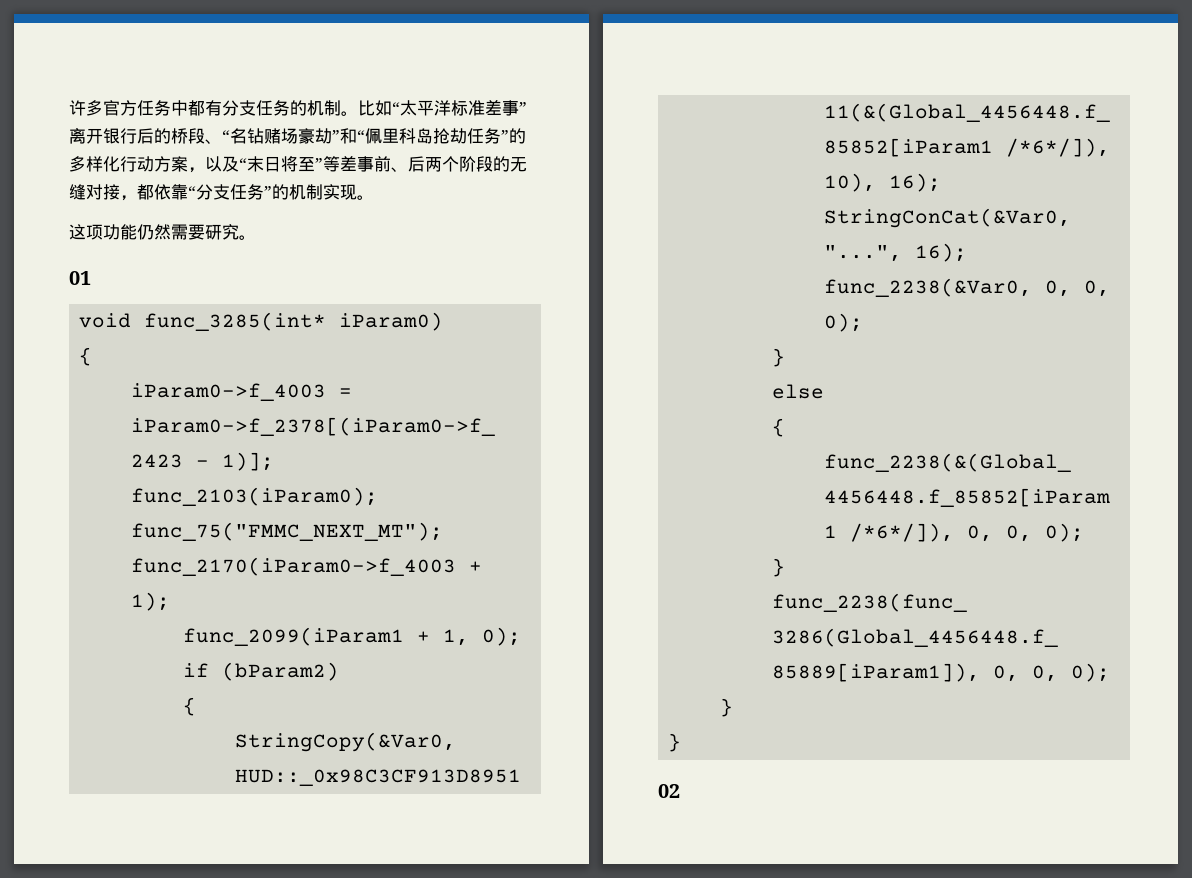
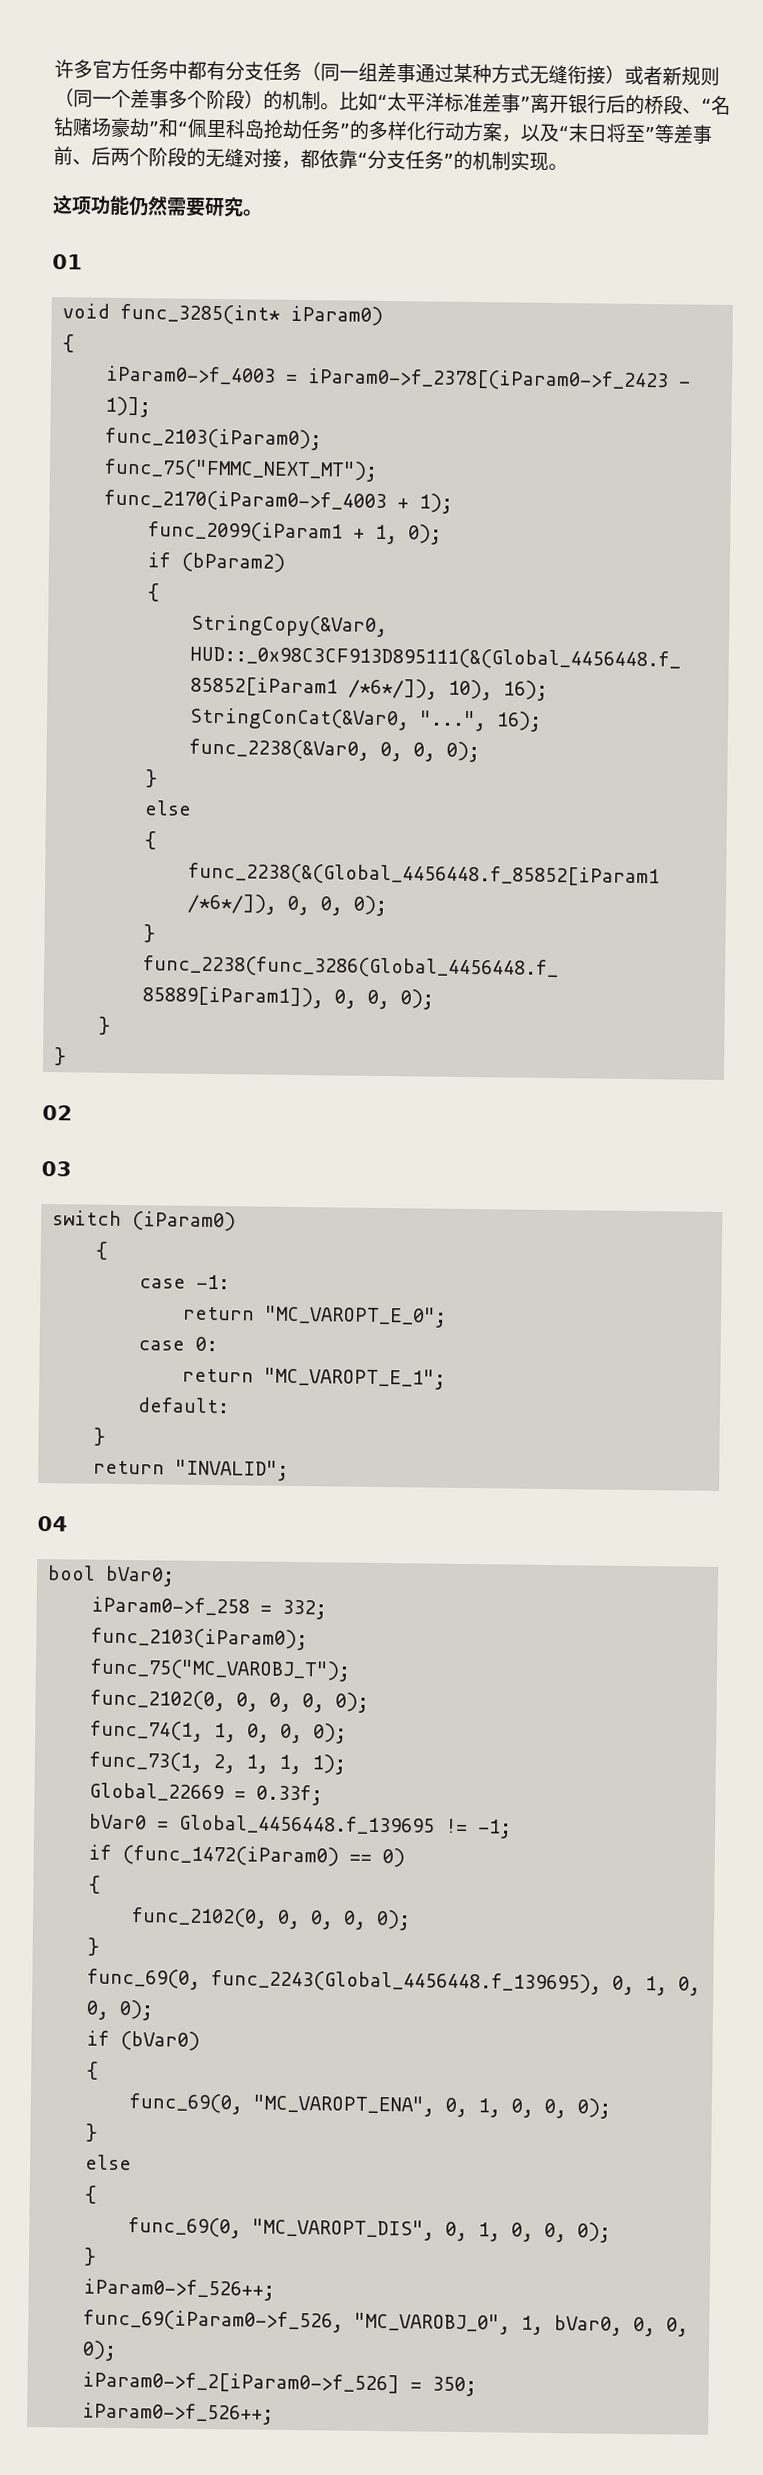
- 许多官方任务中都有分支任务的机制。
+ 许多官方任务中都有分支任务（同一组差事通过某种方式无缝衔接）或者新规则（同一个差事多个阶段）的机制。
+ 03
+ switch (iParam0)
+ {
+ case -1:
+ return "MC_VAROPT_E_0";
+ case 0:
+ return "MC_VAROPT_E_1";
+ default:
+ }
+ return "INVALID";
+ 04
+ bool bVar0;
+ iParam0->f_258 = 332;
+ func_2103(iParam0);
+ func_75("MC_VAROBJ_T");
+ func_2102(0, 0, 0, 0, 0);
+ func_74(1, 1, 0, 0, 0);
+ func_73(1, 2, 1, 1, 1);
+ Global_22669 = 0.33f;
+ bVar0 = Global_4456448.f_139695 != -1;
+ if (func_1472(iParam0) == 0)
+ {
+ func_2102(0, 0, 0, 0, 0);
+ }
+ func_69(0, func_2243(Global_4456448.f_139695), 0, 1, 0, 0, 0);
+ if (bVar0)
+ {
+ func_69(0, "MC_VAROPT_ENA", 0, 1, 0, 0, 0);
+ }
+ else
+ {
+ func_69(0, "MC_VAROPT_DIS", 0, 1, 0, 0, 0);
+ }
+ iParam0->f_526++;
+ func_69(iParam0->f_526, "MC_VAROBJ_0", 1, bVar0, 0, 0, 0);
+ iParam0->f_2[iParam0->f_526] = 350;
+ iParam0->f_526++;

